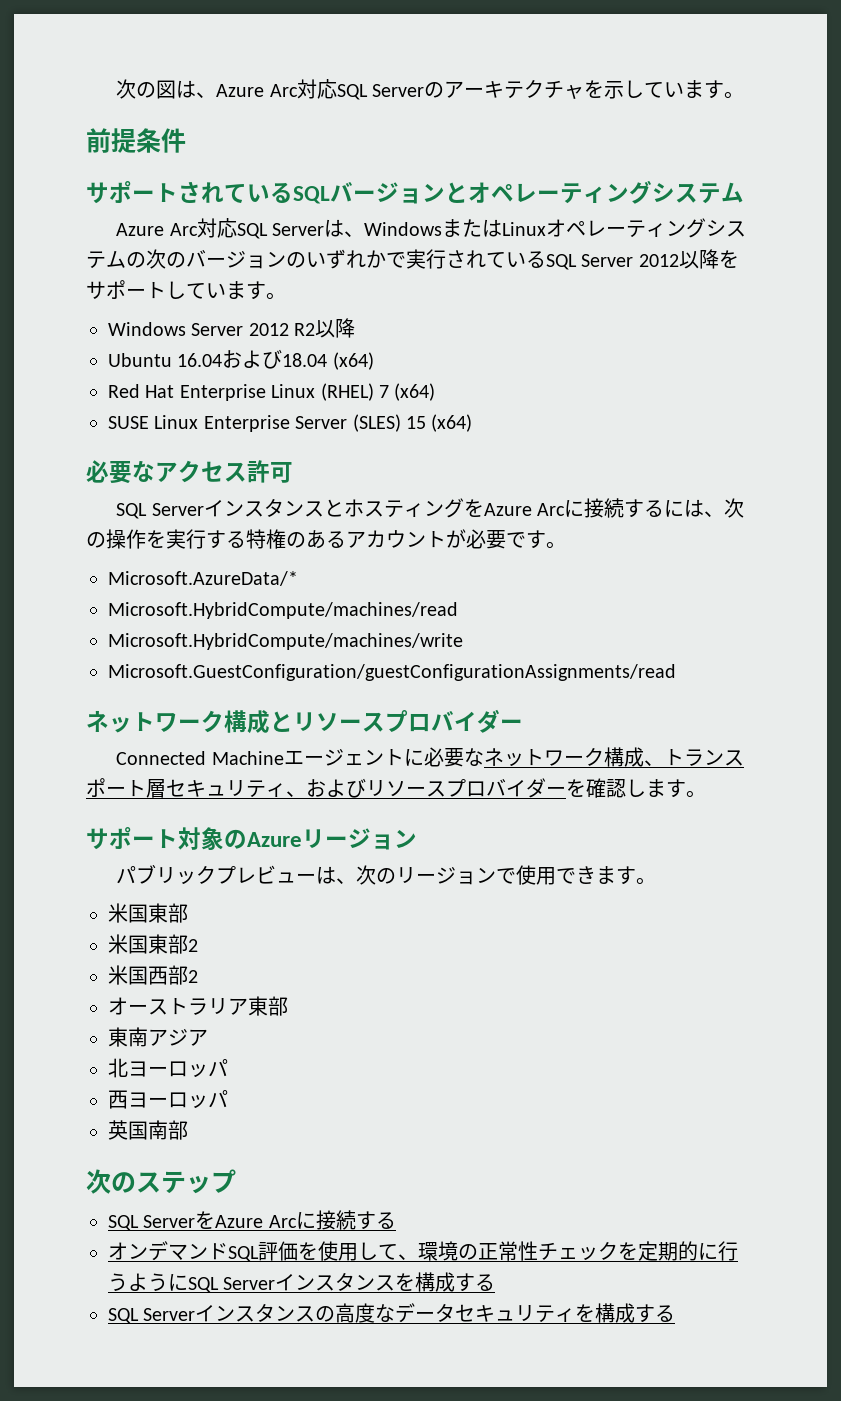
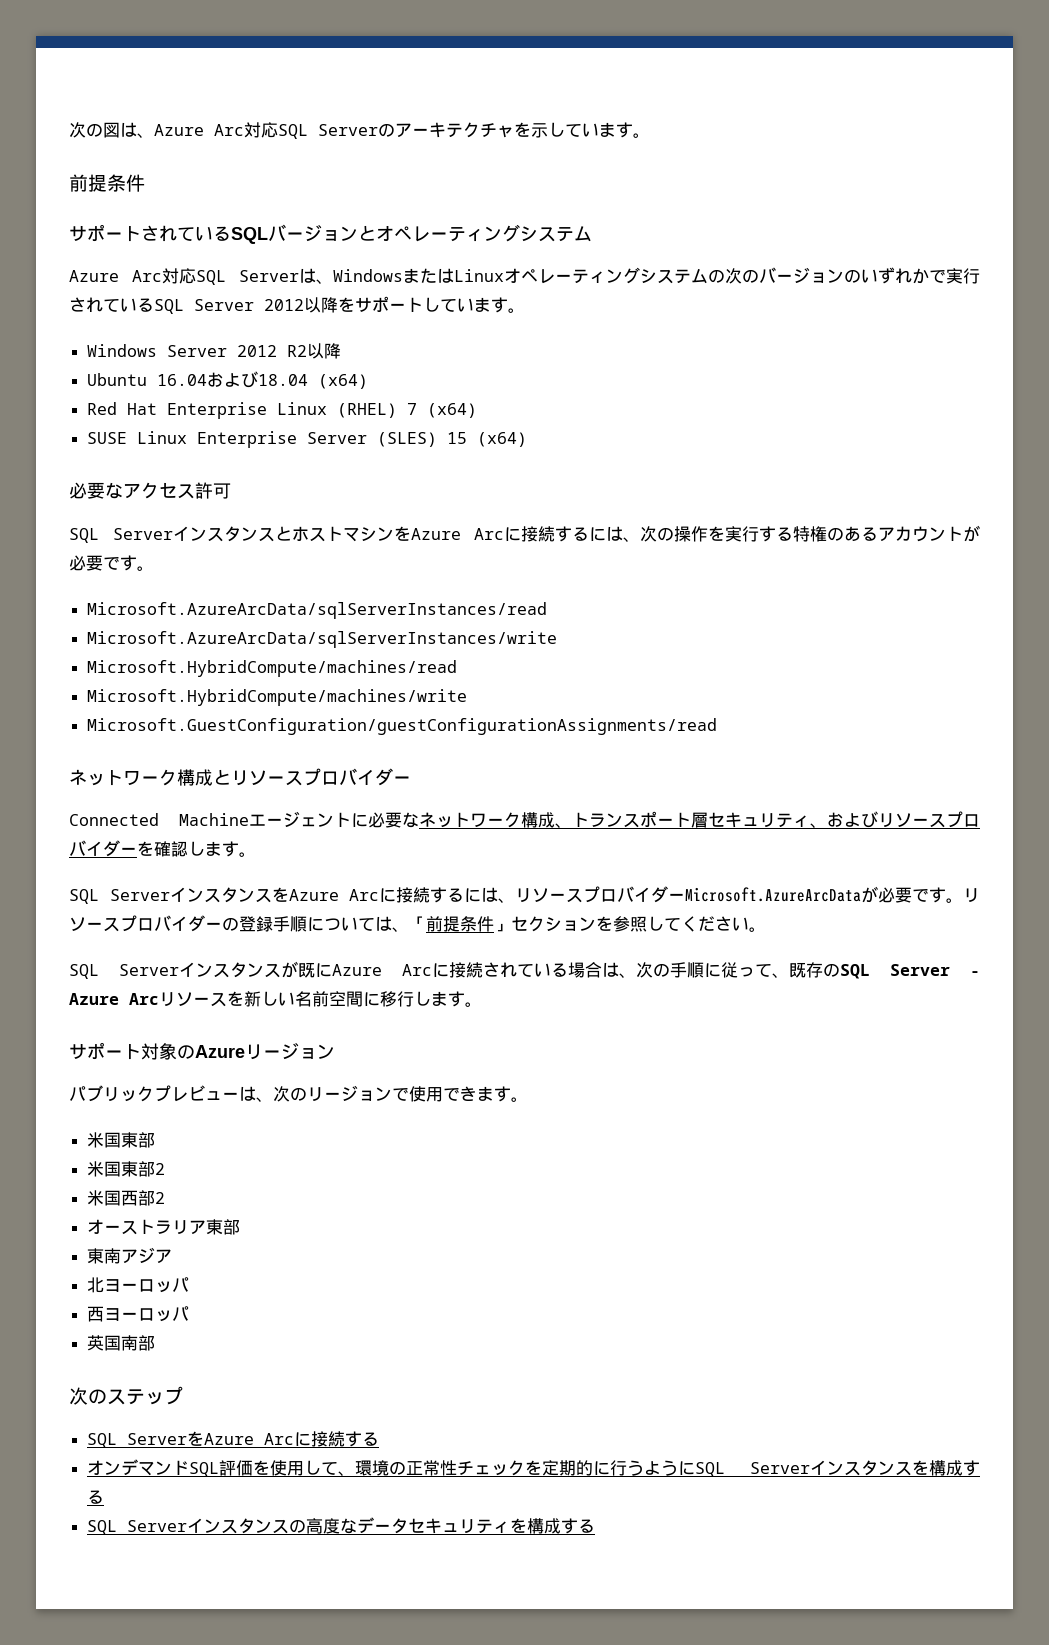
- SQL ServerインスタンスとホスティングをAzure Arcに接続するには、次の操作を実行する特権のあるアカウントが必要です。
+ SQL ServerインスタンスとホストマシンをAzure Arcに接続するには、次の操作を実行する特権のあるアカウントが必要です。
- Microsoft.AzureData/*
+ Microsoft.AzureArcData/sqlServerInstances/read
+ Microsoft.AzureArcData/sqlServerInstances/write
+ SQL ServerインスタンスをAzure Arcに接続するには、リソースプロバイダーMicrosoft.AzureArcDataが必要です。リソースプロバイダーの登録手順については、「前提条件」セクションを参照してください。
+ SQL Serverインスタンスが既にAzure Arcに接続されている場合は、次の手順に従って、既存のSQL Server - Azure Arcリソースを新しい名前空間に移行します。

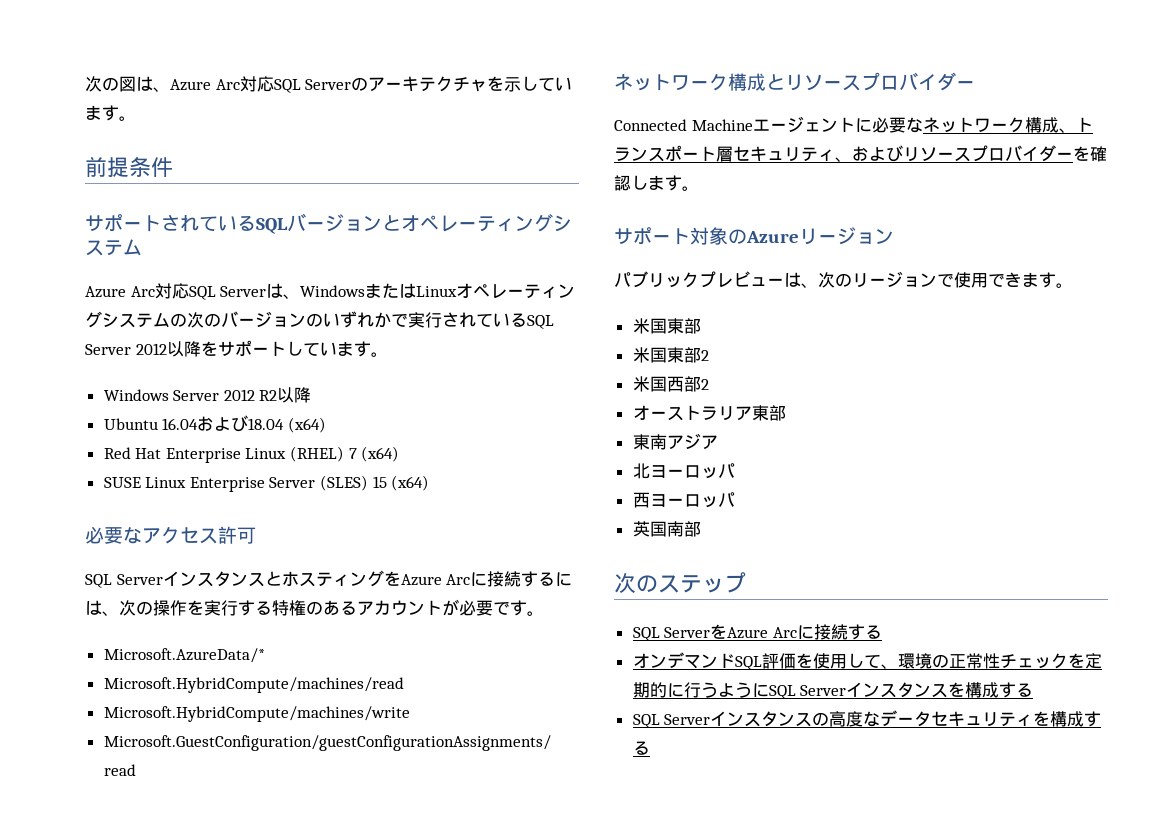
- SQL ServerインスタンスとホストマシンをAzure Arcに接続するには、次の操作を実行する特権のあるアカウントが必要です。
+ SQL ServerインスタンスとホスティングをAzure Arcに接続するには、次の操作を実行する特権のあるアカウントが必要です。
- Microsoft.AzureArcData/sqlServerInstances/read
- Microsoft.AzureArcData/sqlServerInstances/write
+ Microsoft.AzureData/*
- SQL ServerインスタンスをAzure Arcに接続するには、リソースプロバイダーMicrosoft.AzureArcDataが必要です。リソースプロバイダーの登録手順については、「前提条件」セクションを参照してください。
- SQL Serverインスタンスが既にAzure Arcに接続されている場合は、次の手順に従って、既存のSQL Server - Azure Arcリソースを新しい名前空間に移行します。

